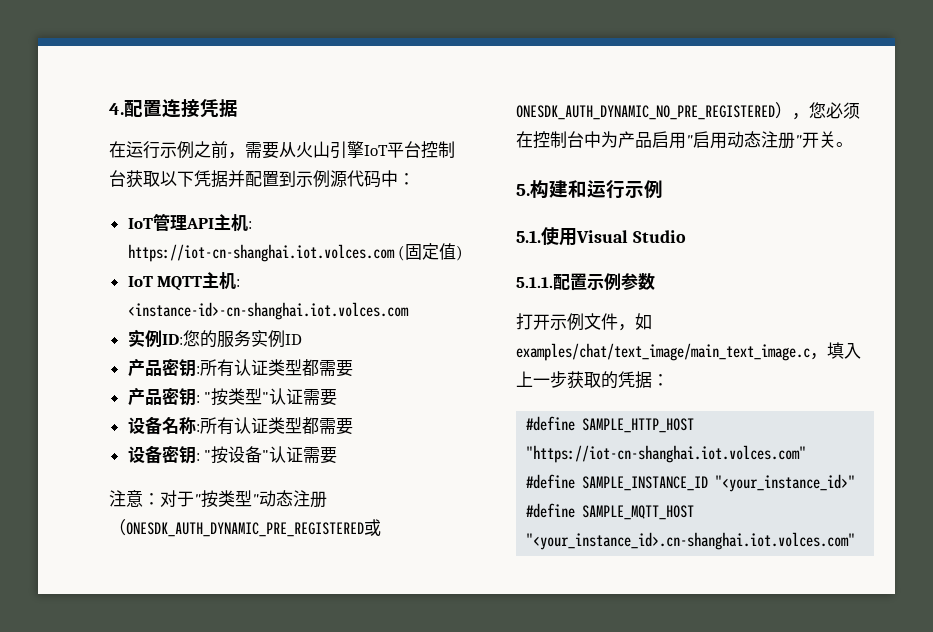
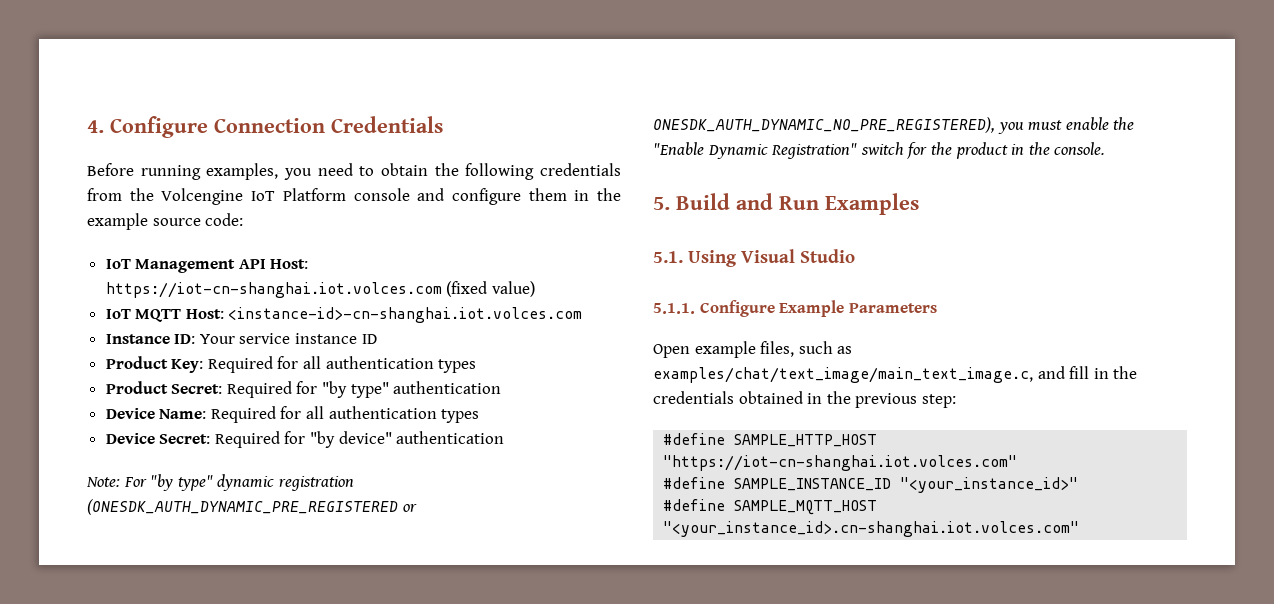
- 4.配置连接凭据
- 在运行示例之前，需要从火山引擎IoT平台控制台获取以下凭据并配置到示例源代码中：
- IoT管理API主机: https://iot-cn-shanghai.iot.volces.com (固定值)
+ 4. Configure Connection Credentials
+ Before running examples, you need to obtain the following credentials from the Volcengine IoT Platform console and configure them in the example source code:
+ IoT Management API Host: https://iot-cn-shanghai.iot.volces.com (fixed value)
- IoT MQTT主机: <instance-id>-cn-shanghai.iot.volces.com
+ IoT MQTT Host: <instance-id>-cn-shanghai.iot.volces.com
- 实例ID:您的服务实例ID
- 产品密钥:所有认证类型都需要
- 产品密钥: "按类型"认证需要
- 设备名称:所有认证类型都需要
- 设备密钥: "按设备"认证需要
- 注意：对于"按类型"动态注册（ONESDK_AUTH_DYNAMIC_PRE_REGISTERED或ONESDK_AUTH_DYNAMIC_NO_PRE_REGISTERED），您必须在控制台中为产品启用"启用动态注册"开关。
- 5.构建和运行示例
+ Instance ID: Your service instance ID
+ Product Key: Required for all authentication types
+ Product Secret: Required for "by type" authentication
+ Device Name: Required for all authentication types
+ Device Secret: Required for "by device" authentication
+ Note: For "by type" dynamic registration (ONESDK_AUTH_DYNAMIC_PRE_REGISTERED or ONESDK_AUTH_DYNAMIC_NO_PRE_REGISTERED), you must enable the "Enable Dynamic Registration" switch for the product in the console.
+ 5. Build and Run Examples
- 5.1.使用Visual Studio
+ 5.1. Using Visual Studio
- 5.1.1.配置示例参数
- 打开示例文件，如examples/chat/text_image/main_text_image.c，填入上一步获取的凭据：
+ 5.1.1. Configure Example Parameters
+ Open example files, such as examples/chat/text_image/main_text_image.c, and fill in the credentials obtained in the previous step:

